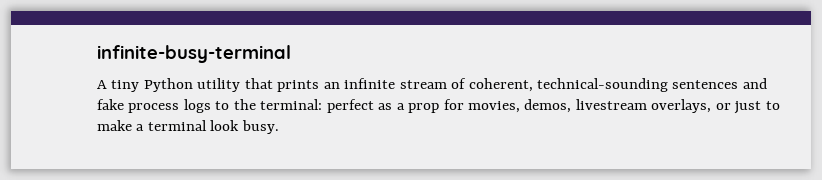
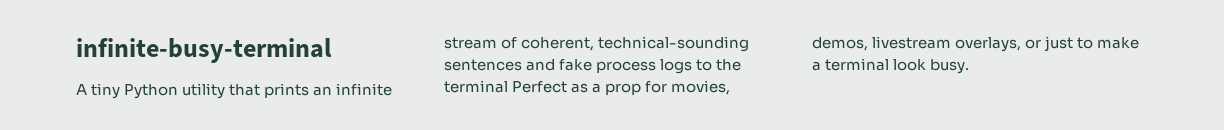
- A tiny Python utility that prints an infinite stream of coherent, technical-sounding sentences and fake process logs to the terminal: perfect as a prop for movies, demos, livestream overlays, or just to make a terminal look busy.
+ A tiny Python utility that prints an infinite stream of coherent, technical-sounding sentences and fake process logs to the terminal Perfect as a prop for movies, demos, livestream overlays, or just to make a terminal look busy.

